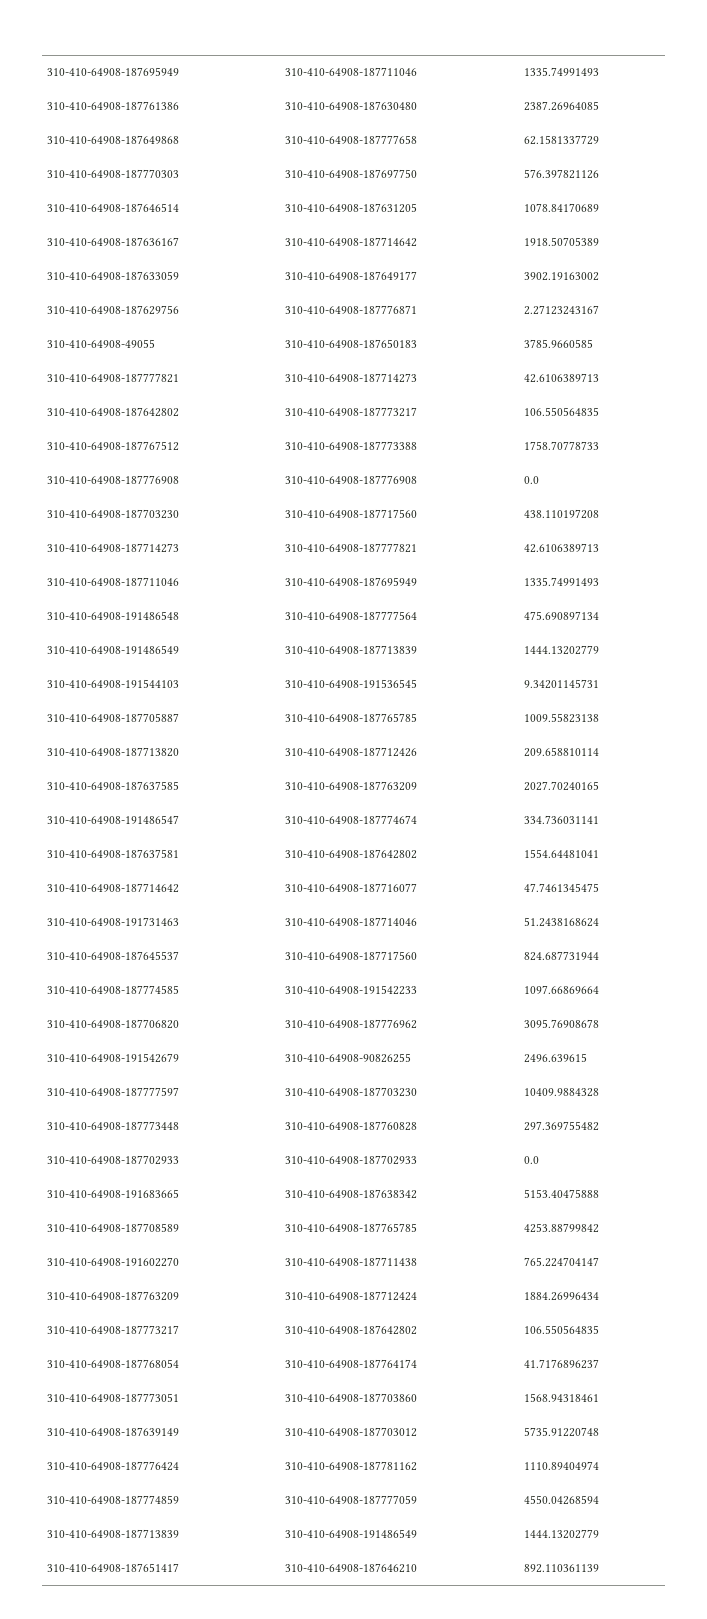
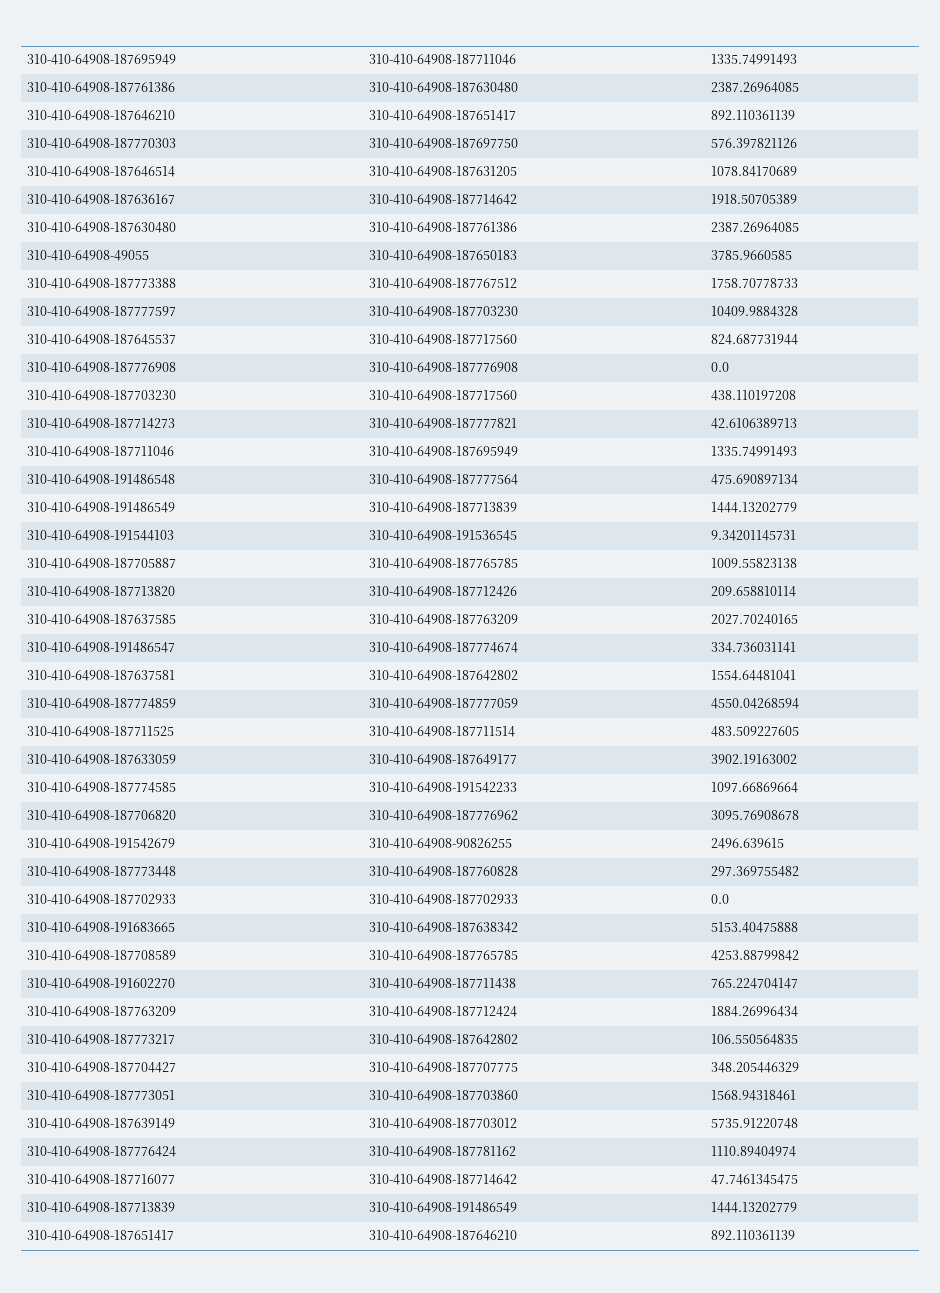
- 310-410-64908-187649868 | 310-410-64908-187777658 | 62.1581337729
+ 310-410-64908-187646210 | 310-410-64908-187651417 | 892.110361139
- 310-410-64908-187633059 | 310-410-64908-187649177 | 3902.19163002
- 310-410-64908-187629756 | 310-410-64908-187776871 | 2.27123243167
+ 310-410-64908-187630480 | 310-410-64908-187761386 | 2387.26964085
  310-410-64908-49055 | 310-410-64908-187650183 | 3785.9660585
- 310-410-64908-187777821 | 310-410-64908-187714273 | 42.6106389713
- 310-410-64908-187642802 | 310-410-64908-187773217 | 106.550564835
- 310-410-64908-187767512 | 310-410-64908-187773388 | 1758.70778733
+ 310-410-64908-187773388 | 310-410-64908-187767512 | 1758.70778733
+ 310-410-64908-187777597 | 310-410-64908-187703230 | 10409.9884328
+ 310-410-64908-187645537 | 310-410-64908-187717560 | 824.687731944
- 310-410-64908-187714642 | 310-410-64908-187716077 | 47.7461345475
- 310-410-64908-191731463 | 310-410-64908-187714046 | 51.2438168624
- 310-410-64908-187645537 | 310-410-64908-187717560 | 824.687731944
+ 310-410-64908-187774859 | 310-410-64908-187777059 | 4550.04268594
+ 310-410-64908-187711525 | 310-410-64908-187711514 | 483.509227605
+ 310-410-64908-187633059 | 310-410-64908-187649177 | 3902.19163002
- 310-410-64908-187777597 | 310-410-64908-187703230 | 10409.9884328
- 310-410-64908-187768054 | 310-410-64908-187764174 | 41.7176896237
+ 310-410-64908-187704427 | 310-410-64908-187707775 | 348.205446329
- 310-410-64908-187774859 | 310-410-64908-187777059 | 4550.04268594
+ 310-410-64908-187716077 | 310-410-64908-187714642 | 47.7461345475

